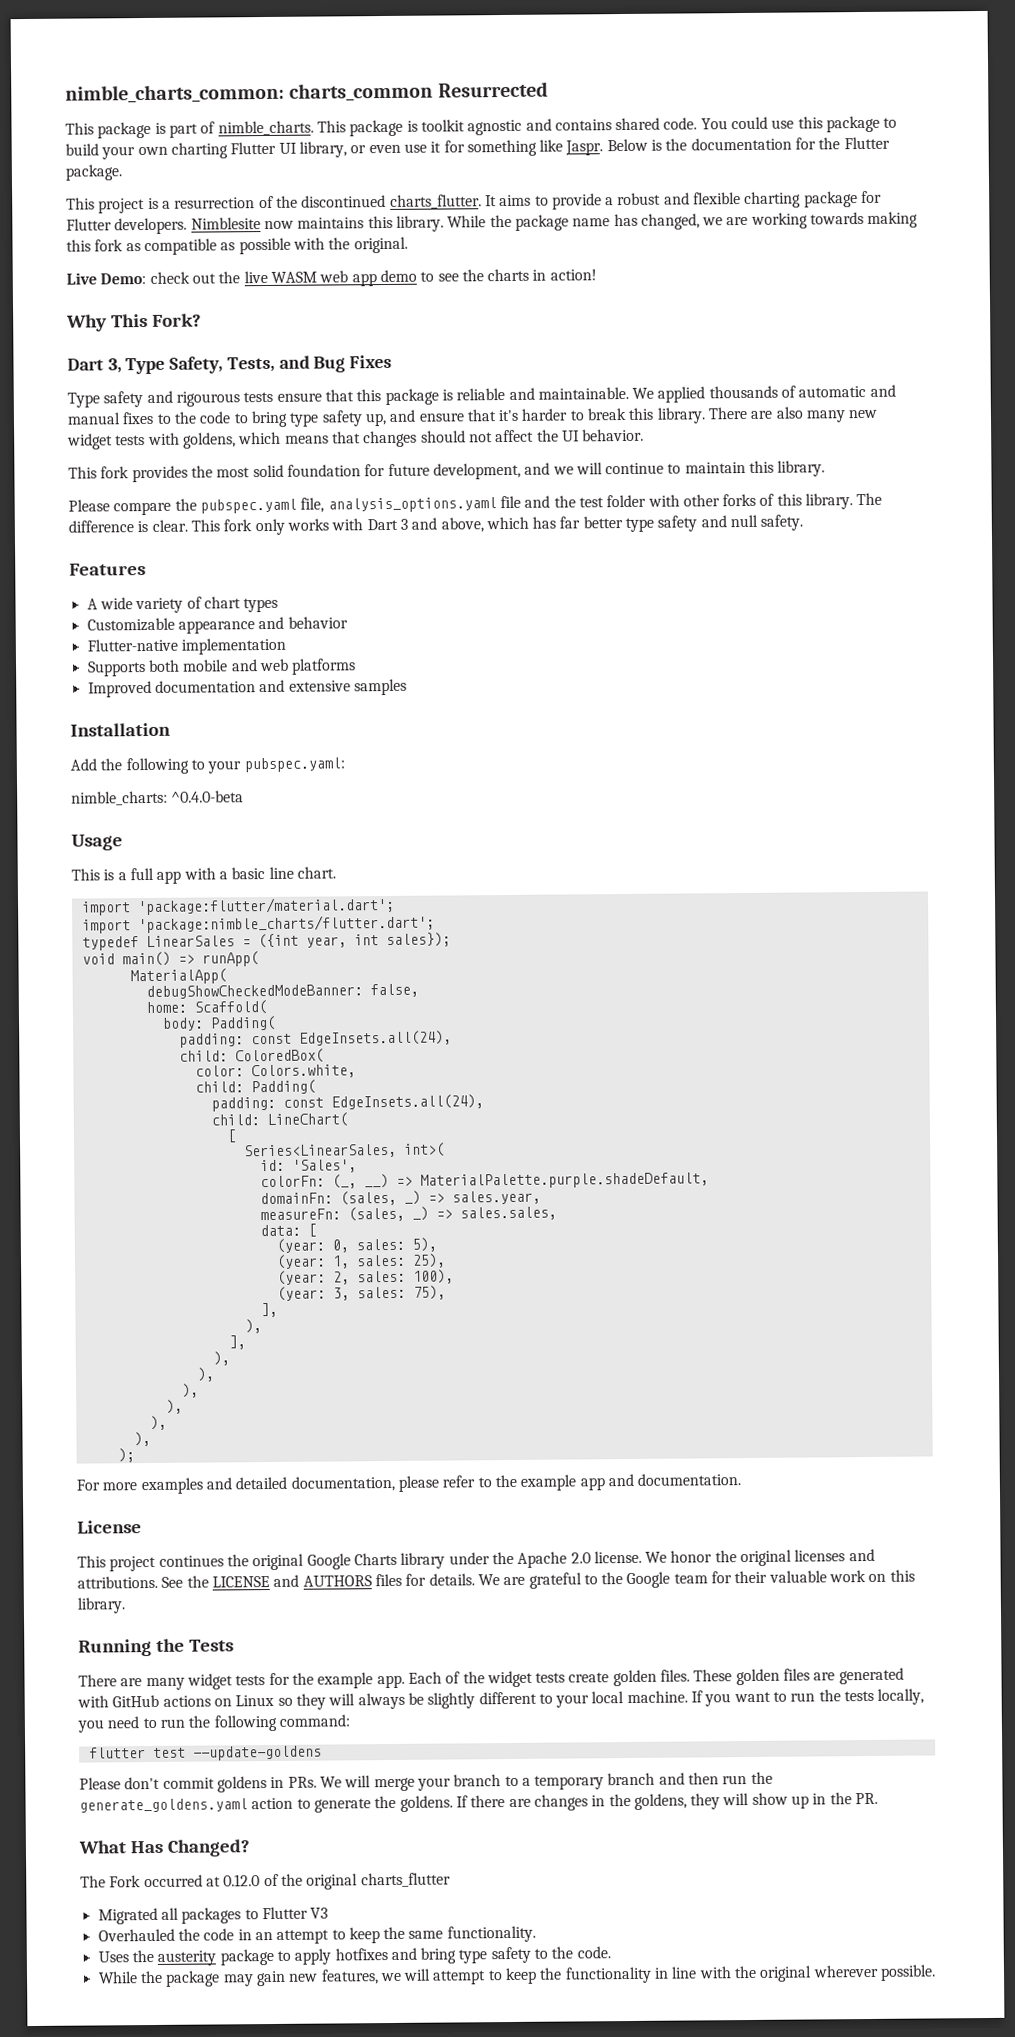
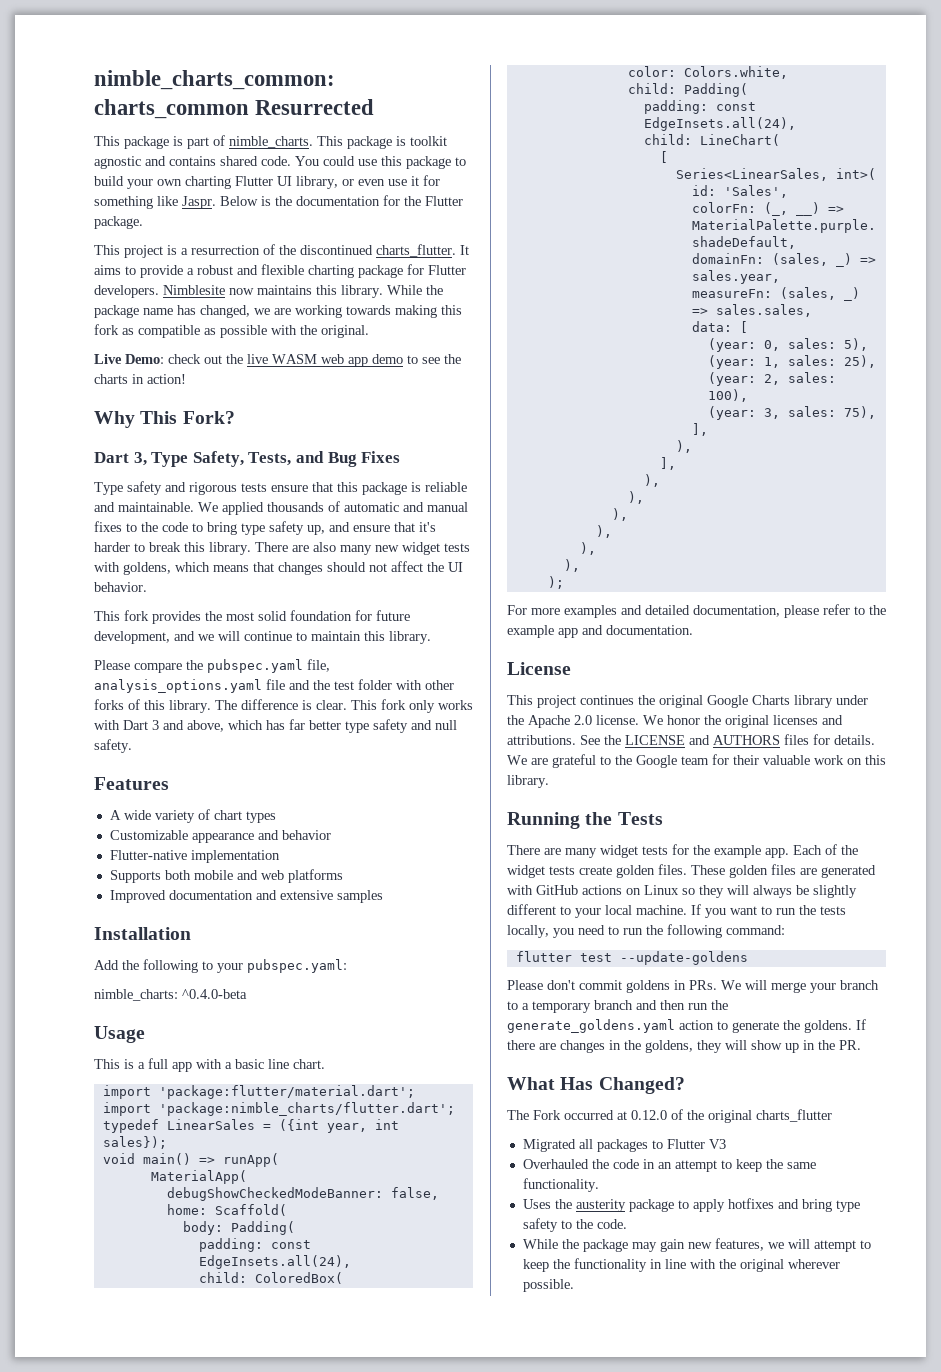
- Type safety and rigourous tests ensure that this package is reliable and maintainable.
+ Type safety and rigorous tests ensure that this package is reliable and maintainable.

